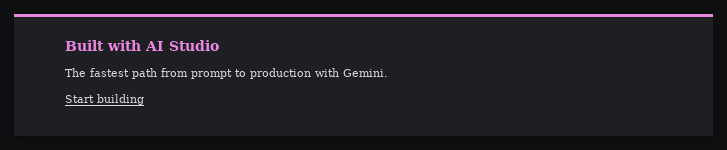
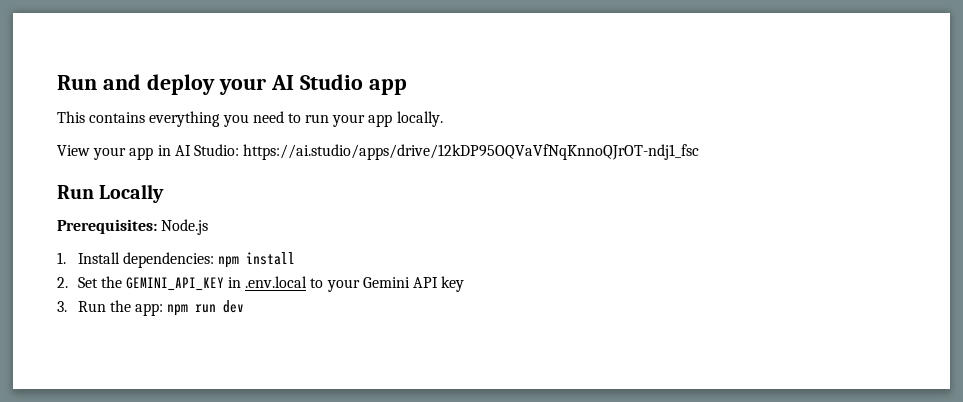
- Built with AI Studio
- The fastest path from prompt to production with Gemini.
- Start building
+ Run and deploy your AI Studio app
+ This contains everything you need to run your app locally.
+ View your app in AI Studio: https://ai.studio/apps/drive/12kDP95OQVaVfNqKnnoQJrOT-ndj1_fsc
+ Run Locally
+ Prerequisites: Node.js
+ 1. Install dependencies: npm install
+ 2. Set the GEMINI_API_KEY in .env.local to your Gemini API key
+ 3. Run the app: npm run dev

